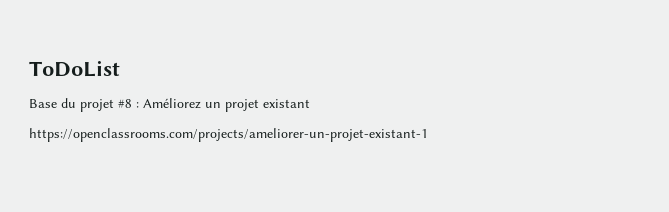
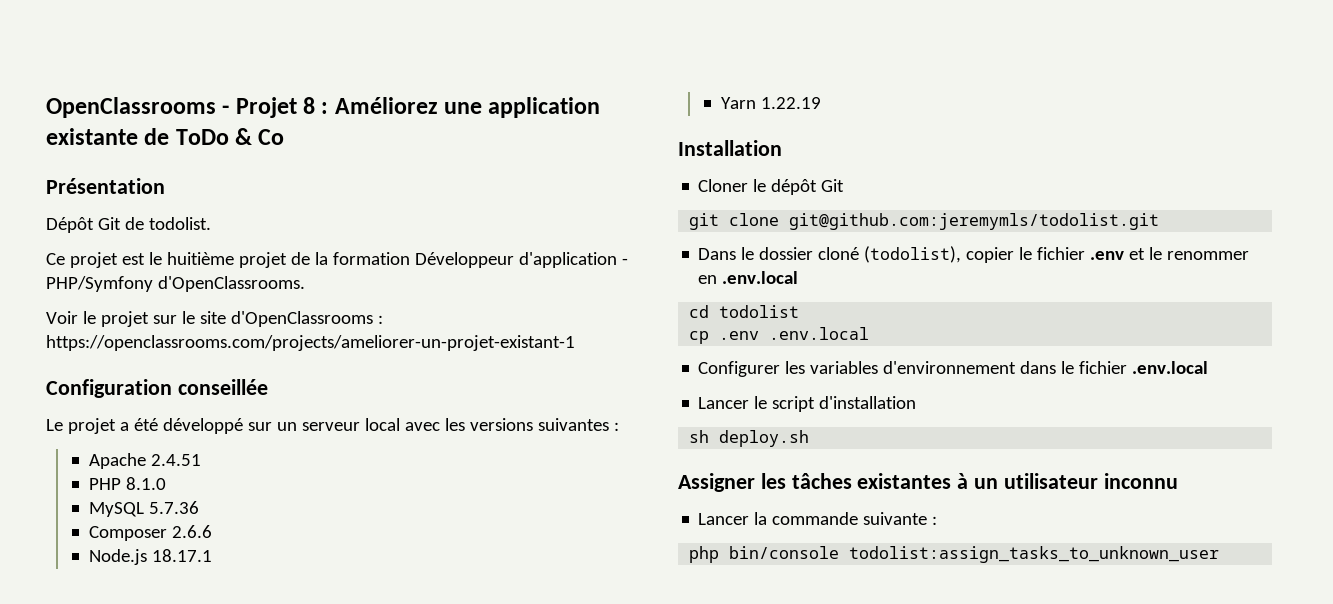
- ToDoList
- Base du projet #8 : Améliorez un projet existant
- https://openclassrooms.com/projects/ameliorer-un-projet-existant-1
+ OpenClassrooms - Projet 8 : Améliorez une application existante de ToDo & Co
+ Présentation
+ Dépôt Git de todolist.
+ Ce projet est le huitième projet de la formation Développeur d'application - PHP/Symfony d'OpenClassrooms.
+ Voir le projet sur le site d'OpenClassrooms : https://openclassrooms.com/projects/ameliorer-un-projet-existant-1
+ Configuration conseillée
+ Le projet a été développé sur un serveur local avec les versions suivantes :
+ Apache 2.4.51
+ PHP 8.1.0
+ MySQL 5.7.36
+ Composer 2.6.6
+ Node.js 18.17.1
+ Yarn 1.22.19
+ Installation
+ Cloner le dépôt Git
+ git clone git@github.com:jeremymls/todolist.git
+ Dans le dossier cloné (todolist), copier le fichier .env et le renommer en .env.local
+ cd todolist
+ cp .env .env.local
+ Configurer les variables d'environnement dans le fichier .env.local
+ Lancer le script d'installation
+ sh deploy.sh
+ Assigner les tâches existantes à un utilisateur inconnu
+ Lancer la commande suivante :
+ php bin/console todolist:assign_tasks_to_unknown_user

